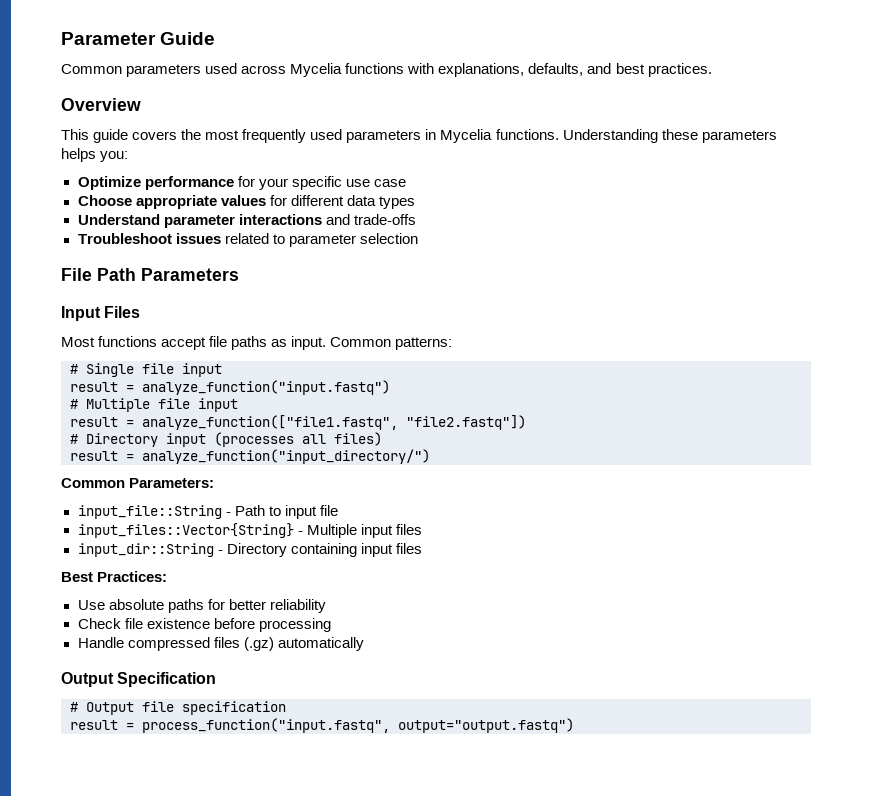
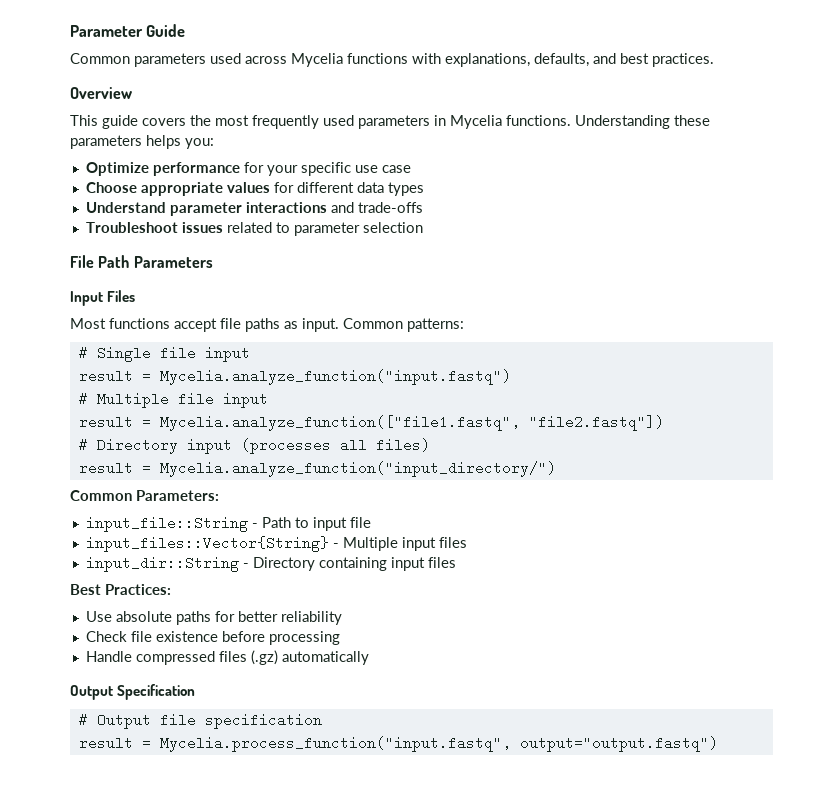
- result = analyze_function("input.fastq")
+ result = Mycelia.analyze_function("input.fastq")
- result = analyze_function(["file1.fastq", "file2.fastq"])
+ result = Mycelia.analyze_function(["file1.fastq", "file2.fastq"])
- result = analyze_function("input_directory/")
+ result = Mycelia.analyze_function("input_directory/")
- result = process_function("input.fastq", output="output.fastq")
+ result = Mycelia.process_function("input.fastq", output="output.fastq")

